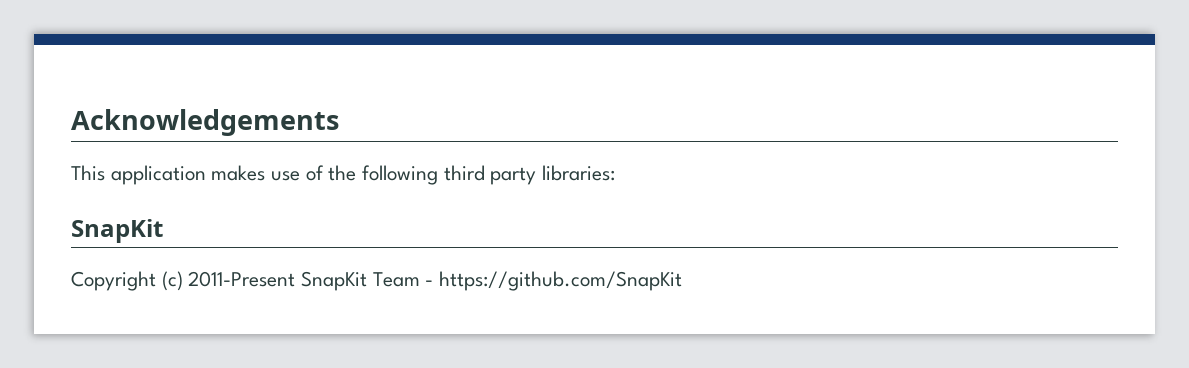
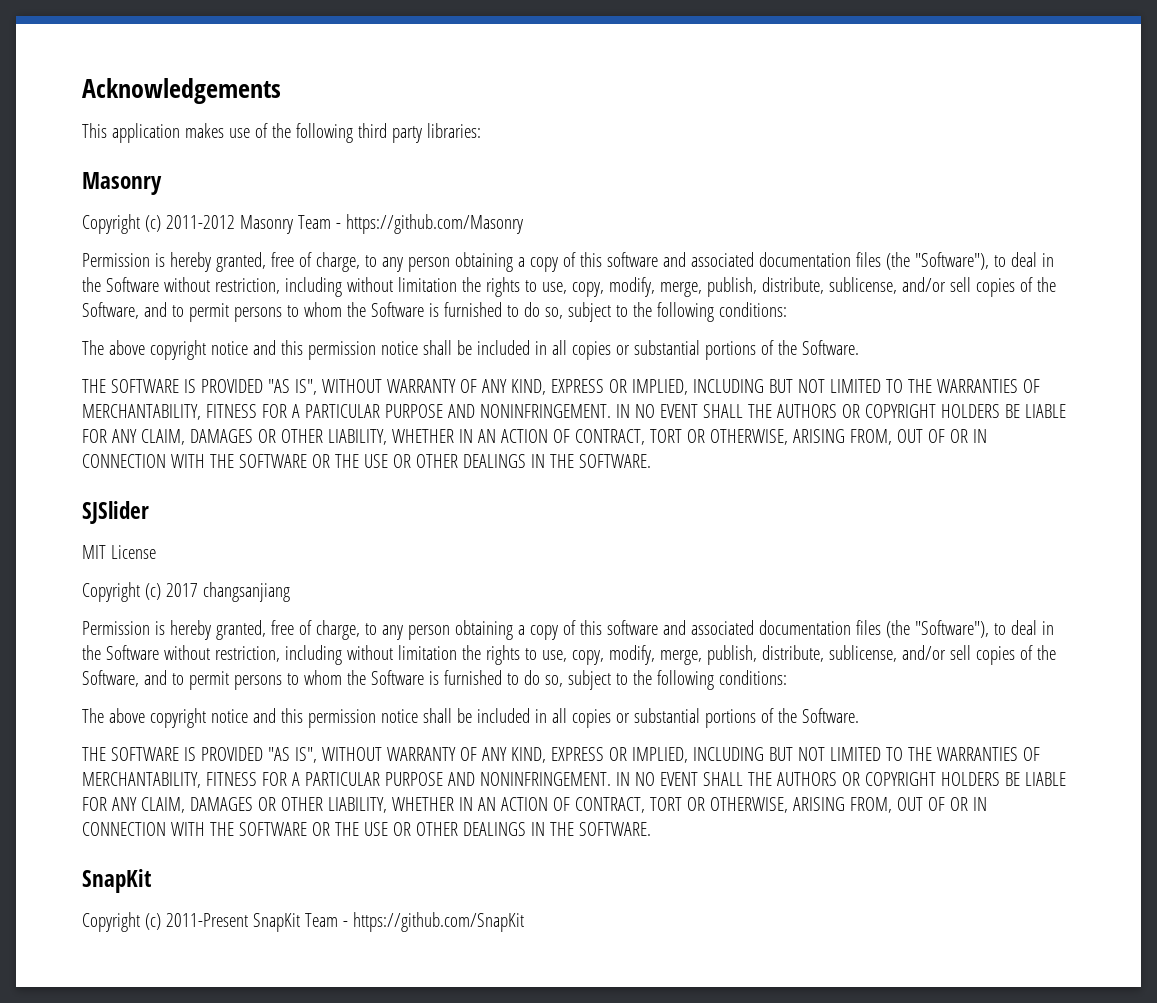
  This application makes use of the following third party libraries:
+ Masonry
+ Copyright (c) 2011-2012 Masonry Team - https://github.com/Masonry
+ Permission is hereby granted, free of charge, to any person obtaining a copy of this software and associated documentation files (the "Software"), to deal in the Software without restriction, including without limitation the rights to use, copy, modify, merge, publish, distribute, sublicense, and/or sell copies of the Software, and to permit persons to whom the Software is furnished to do so, subject to the following conditions:
+ The above copyright notice and this permission notice shall be included in all copies or substantial portions of the Software.
+ THE SOFTWARE IS PROVIDED "AS IS", WITHOUT WARRANTY OF ANY KIND, EXPRESS OR IMPLIED, INCLUDING BUT NOT LIMITED TO THE WARRANTIES OF MERCHANTABILITY, FITNESS FOR A PARTICULAR PURPOSE AND NONINFRINGEMENT. IN NO EVENT SHALL THE AUTHORS OR COPYRIGHT HOLDERS BE LIABLE FOR ANY CLAIM, DAMAGES OR OTHER LIABILITY, WHETHER IN AN ACTION OF CONTRACT, TORT OR OTHERWISE, ARISING FROM, OUT OF OR IN CONNECTION WITH THE SOFTWARE OR THE USE OR OTHER DEALINGS IN THE SOFTWARE.
+ SJSlider
+ MIT License
+ Copyright (c) 2017 changsanjiang
+ Permission is hereby granted, free of charge, to any person obtaining a copy of this software and associated documentation files (the "Software"), to deal in the Software without restriction, including without limitation the rights to use, copy, modify, merge, publish, distribute, sublicense, and/or sell copies of the Software, and to permit persons to whom the Software is furnished to do so, subject to the following conditions:
+ The above copyright notice and this permission notice shall be included in all copies or substantial portions of the Software.
+ THE SOFTWARE IS PROVIDED "AS IS", WITHOUT WARRANTY OF ANY KIND, EXPRESS OR IMPLIED, INCLUDING BUT NOT LIMITED TO THE WARRANTIES OF MERCHANTABILITY, FITNESS FOR A PARTICULAR PURPOSE AND NONINFRINGEMENT. IN NO EVENT SHALL THE AUTHORS OR COPYRIGHT HOLDERS BE LIABLE FOR ANY CLAIM, DAMAGES OR OTHER LIABILITY, WHETHER IN AN ACTION OF CONTRACT, TORT OR OTHERWISE, ARISING FROM, OUT OF OR IN CONNECTION WITH THE SOFTWARE OR THE USE OR OTHER DEALINGS IN THE SOFTWARE.

